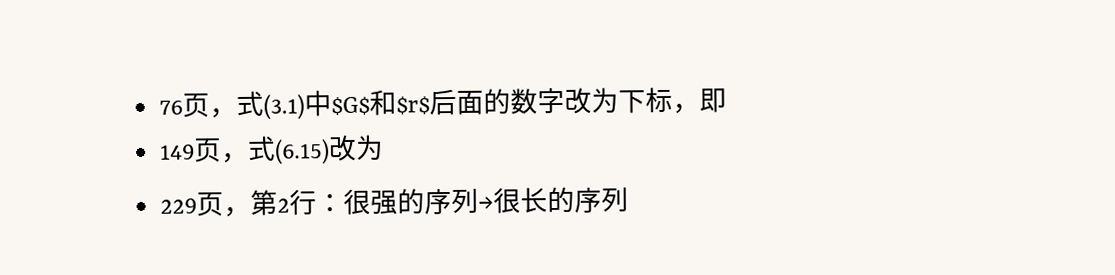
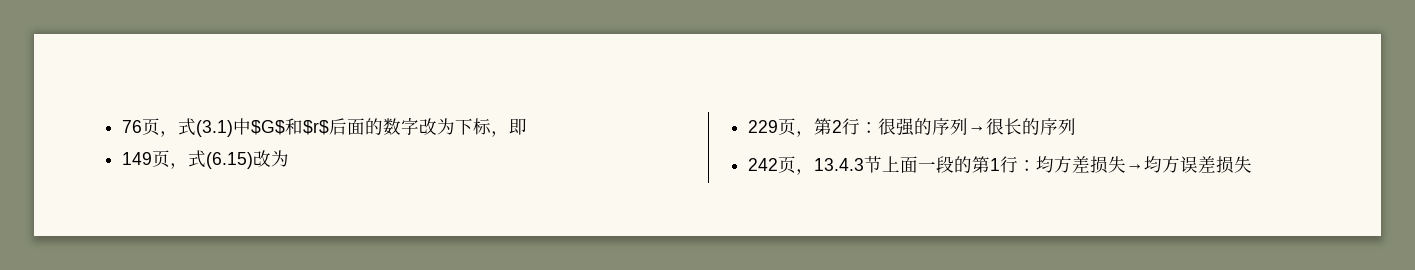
+ 242页，13.4.3节上面一段的第1行：均方差损失→均方误差损失

